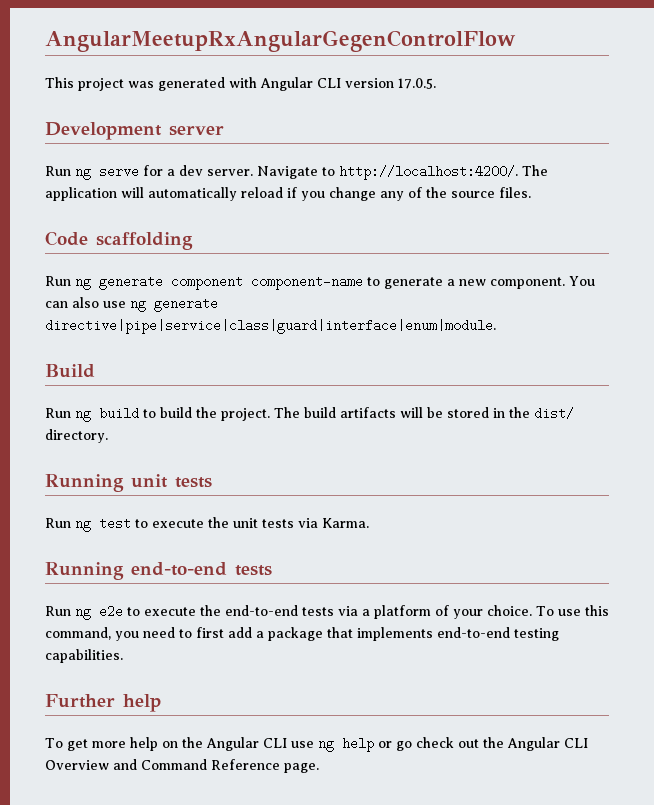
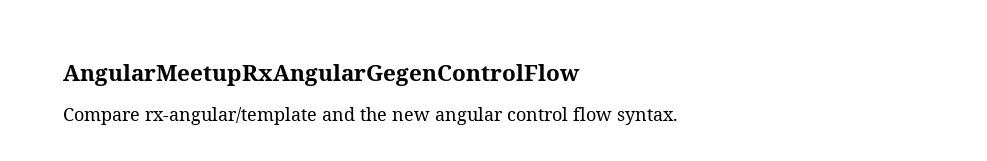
- This project was generated with Angular CLI version 17.0.5.
- Development server
- Run ng serve for a dev server. Navigate to http://localhost:4200/. The application will automatically reload if you change any of the source files.
- Code scaffolding
- Run ng generate component component-name to generate a new component. You can also use ng generate directive|pipe|service|class|guard|interface|enum|module.
- Build
- Run ng build to build the project. The build artifacts will be stored in the dist/ directory.
- Running unit tests
- Run ng test to execute the unit tests via Karma.
- Running end-to-end tests
- Run ng e2e to execute the end-to-end tests via a platform of your choice. To use this command, you need to first add a package that implements end-to-end testing capabilities.
- Further help
- To get more help on the Angular CLI use ng help or go check out the Angular CLI Overview and Command Reference page.
+ Compare rx-angular/template and the new angular control flow syntax.

